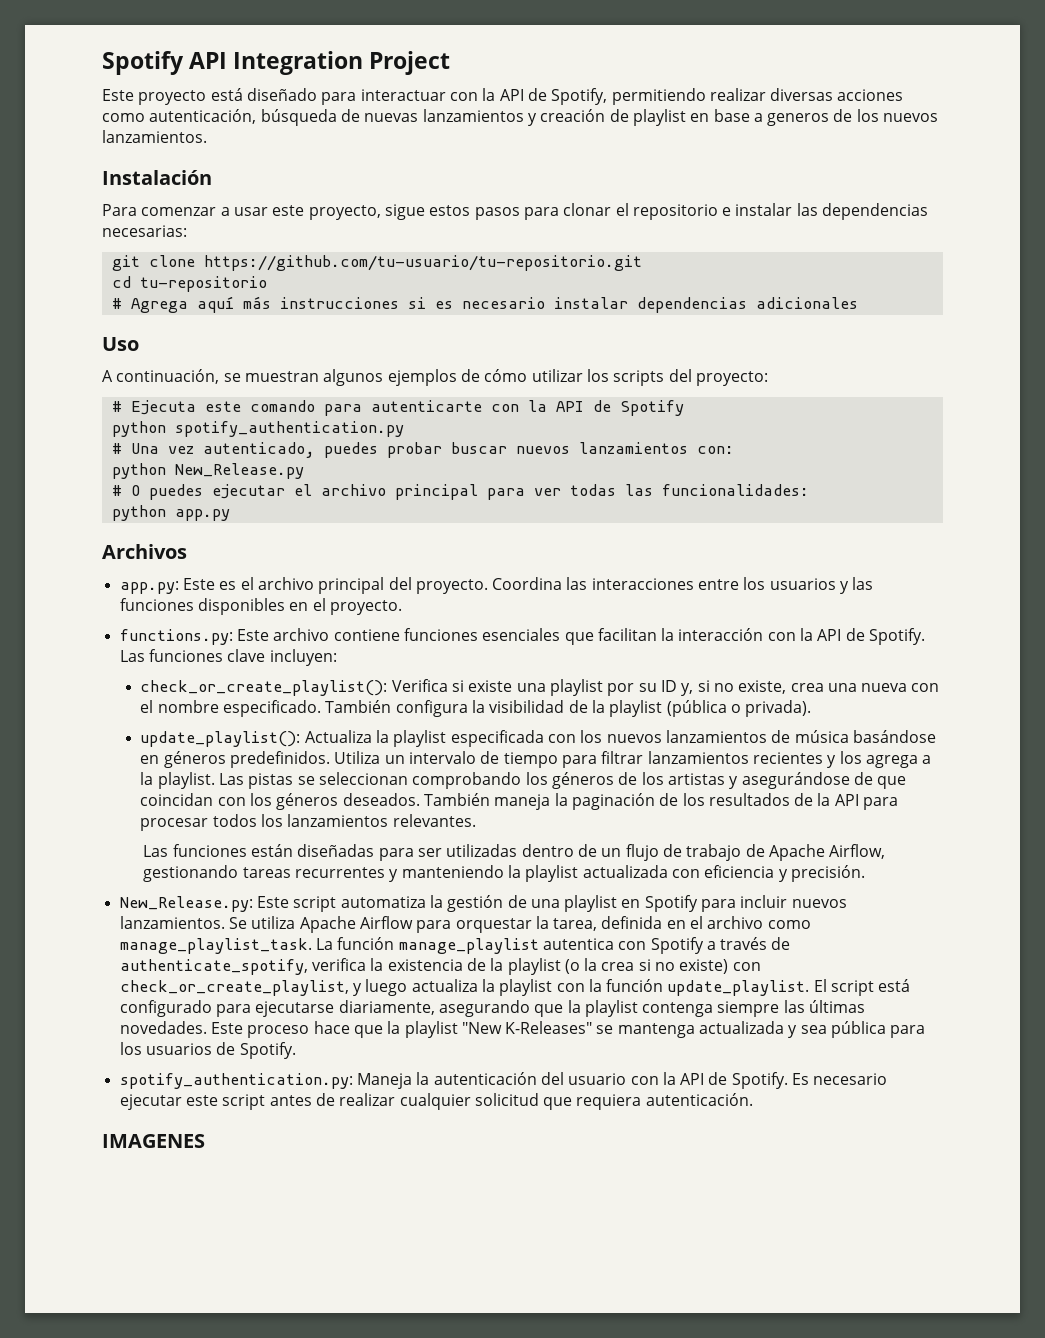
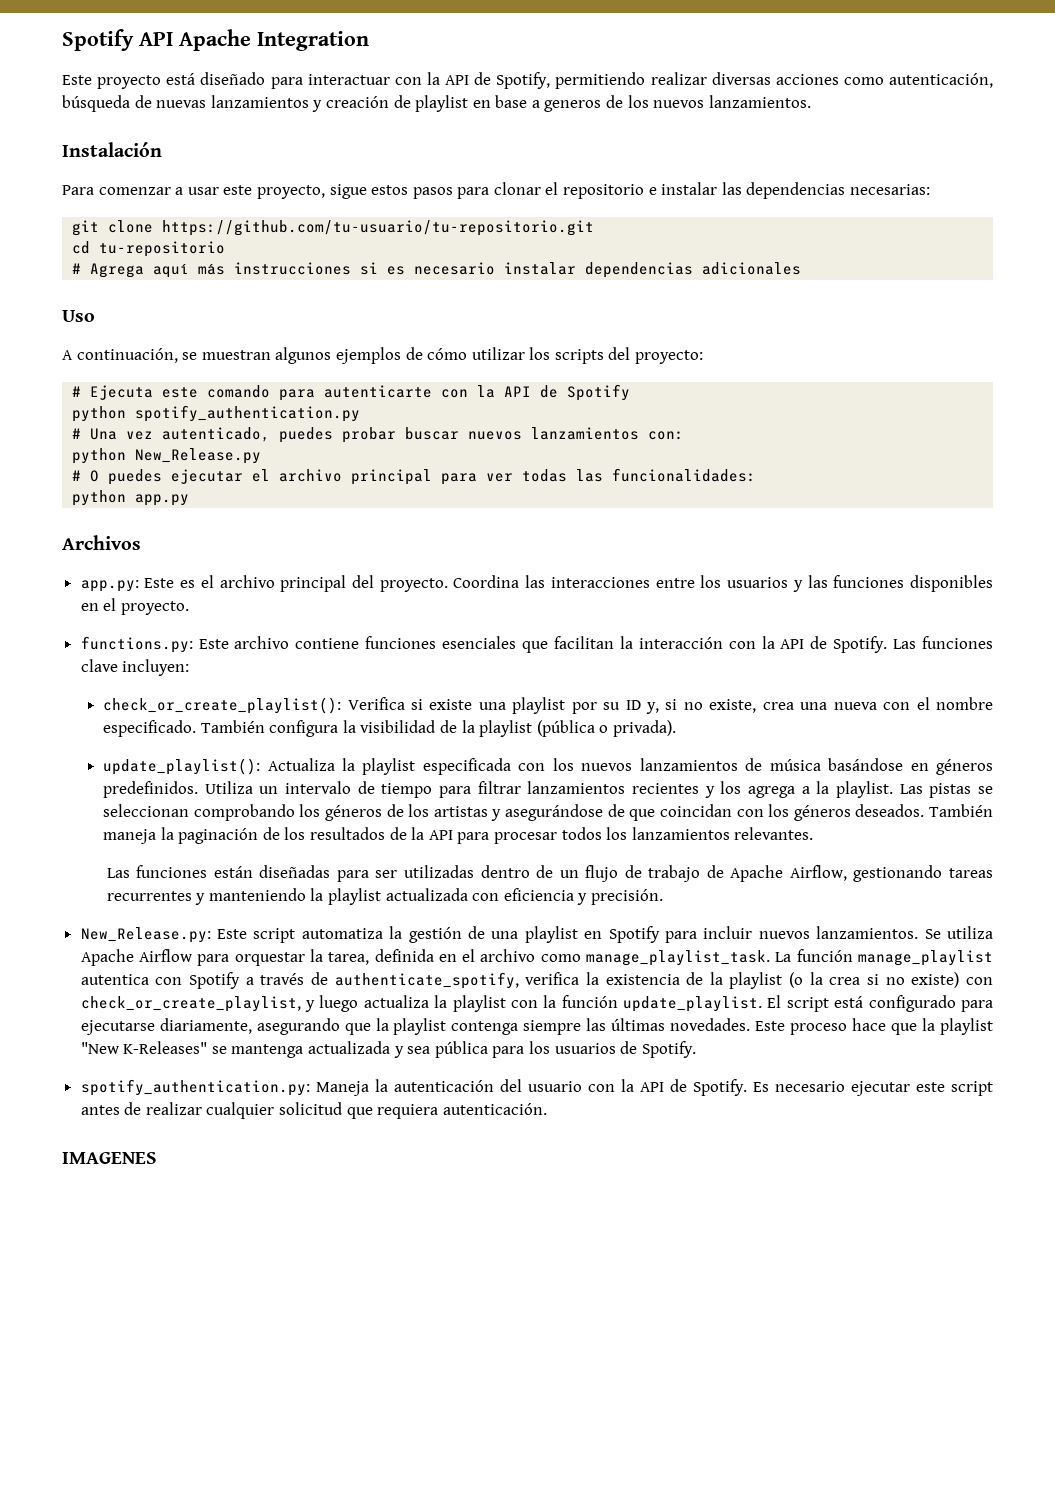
- Spotify API Integration Project
+ Spotify API Apache Integration

